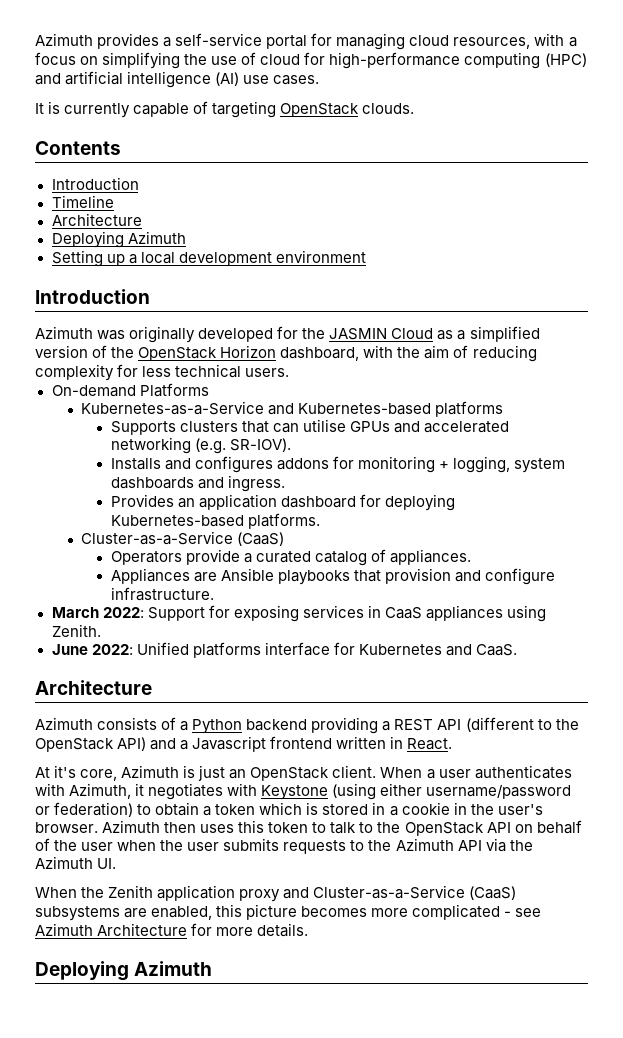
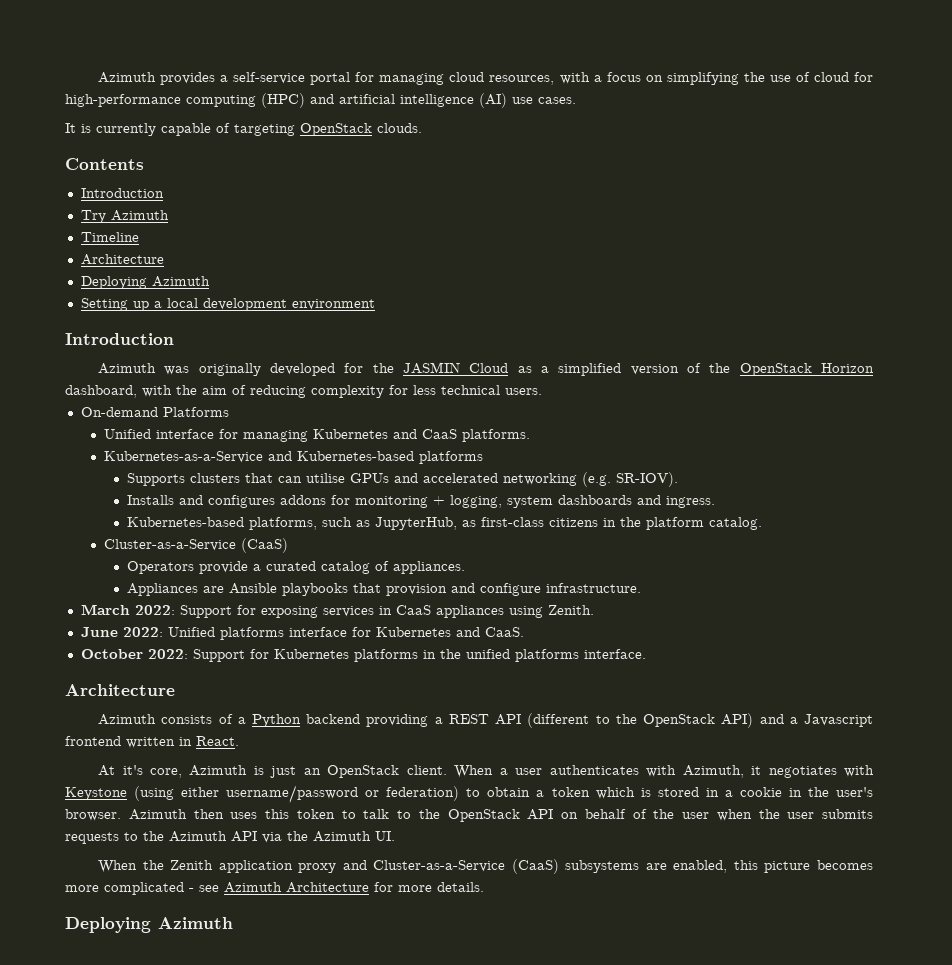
+ Try Azimuth
+ Unified interface for managing Kubernetes and CaaS platforms.
- Provides an application dashboard for deploying Kubernetes-based platforms.
+ Kubernetes-based platforms, such as JupyterHub, as first-class citizens in the platform catalog.
+ October 2022: Support for Kubernetes platforms in the unified platforms interface.

